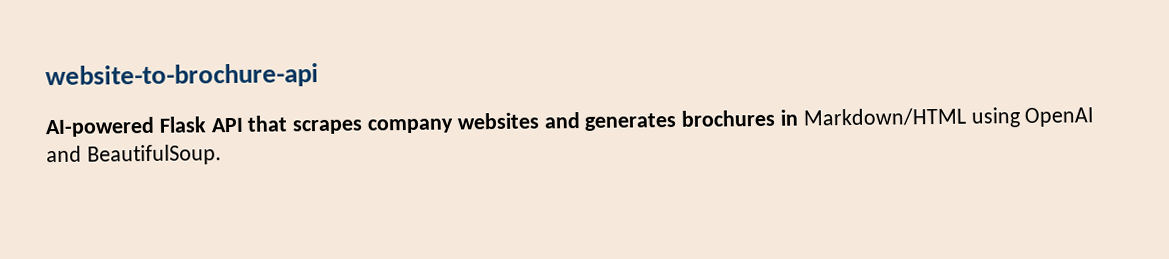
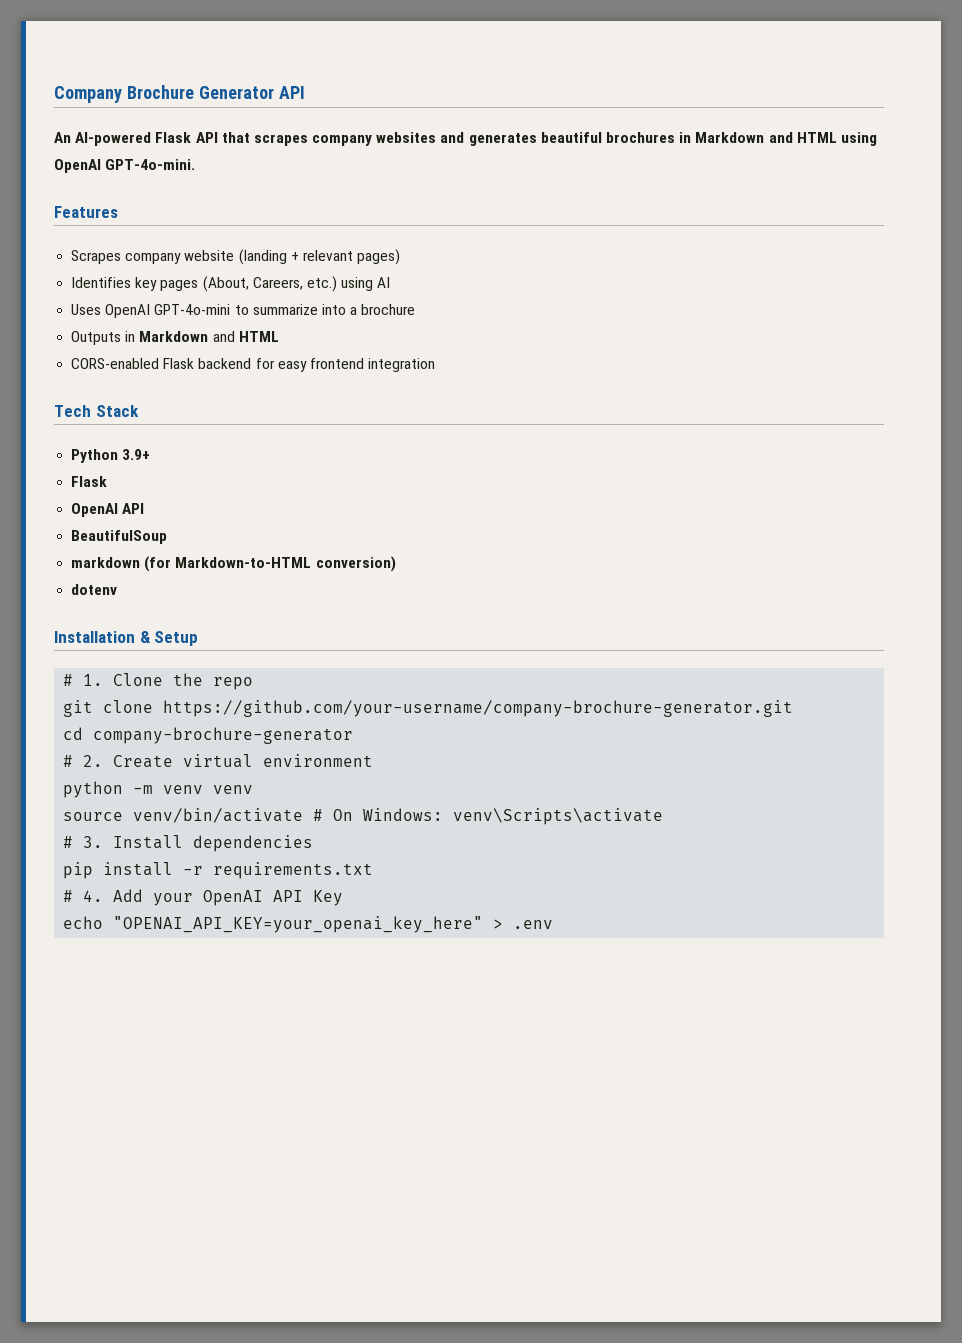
- website-to-brochure-api
- AI-powered Flask API that scrapes company websites and generates brochures in Markdown/HTML using OpenAI and BeautifulSoup.
+ Company Brochure Generator API
+ An AI-powered Flask API that scrapes company websites and generates beautiful brochures in Markdown and HTML using OpenAI GPT-4o-mini.
+ Features
+ Scrapes company website (landing + relevant pages)
+ Identifies key pages (About, Careers, etc.) using AI
+ Uses OpenAI GPT-4o-mini to summarize into a brochure
+ Outputs in Markdown and HTML
+ CORS-enabled Flask backend for easy frontend integration
+ Tech Stack
+ Python 3.9+
+ Flask
+ OpenAI API
+ BeautifulSoup
+ markdown (for Markdown-to-HTML conversion)
+ dotenv
+ Installation & Setup
+ # 1. Clone the repo
+ git clone https://github.com/your-username/company-brochure-generator.git
+ cd company-brochure-generator
+ # 2. Create virtual environment
+ python -m venv venv
+ source venv/bin/activate # On Windows: venv\Scripts\activate
+ # 3. Install dependencies
+ pip install -r requirements.txt
+ # 4. Add your OpenAI API Key
+ echo "OPENAI_API_KEY=your_openai_key_here" > .env

